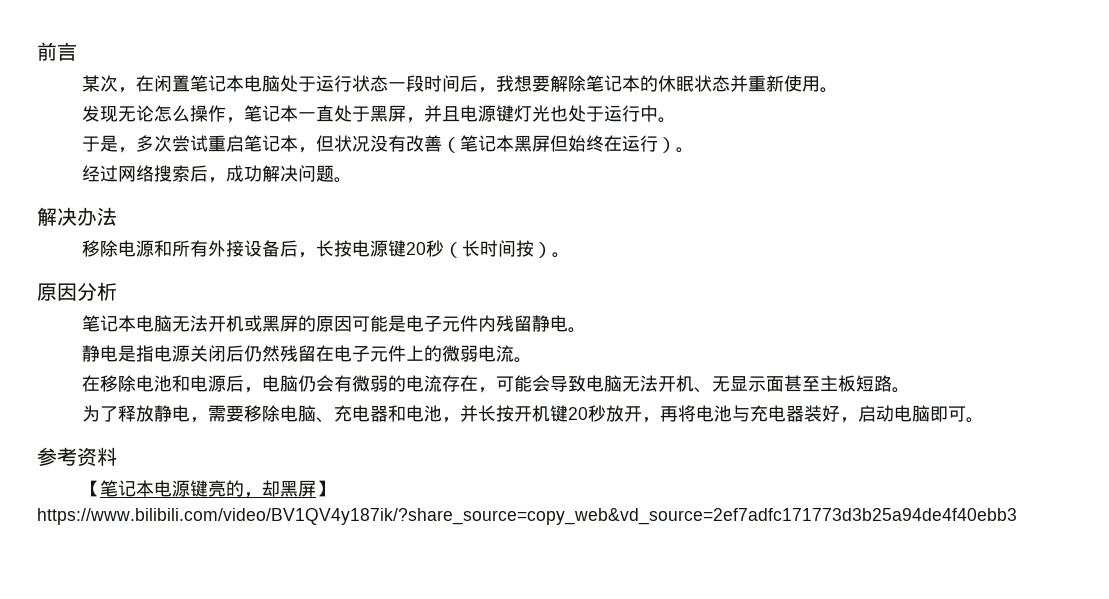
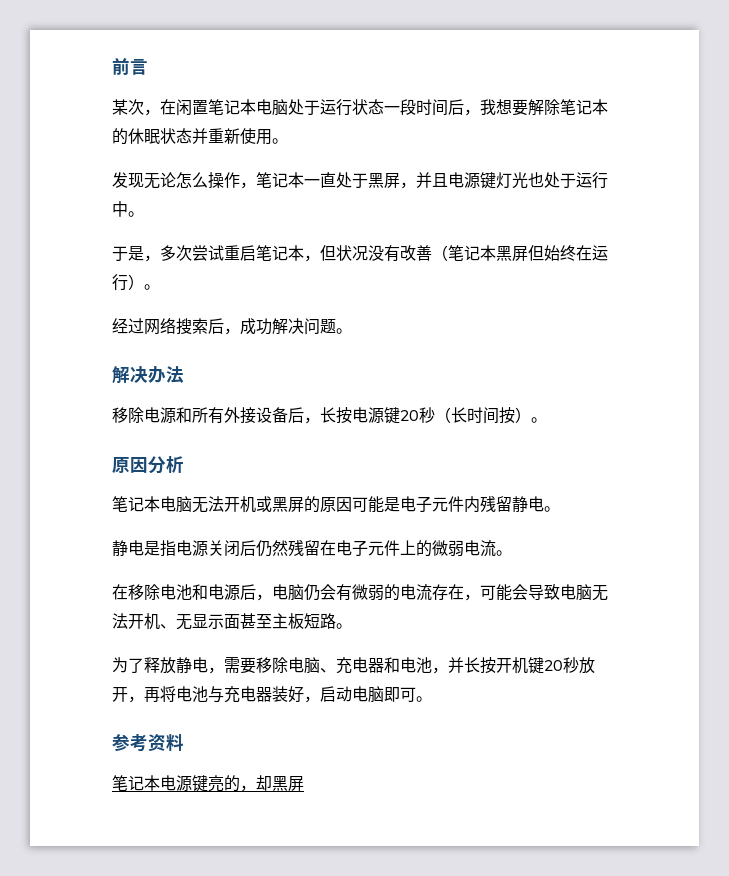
- 【笔记本电源键亮的，却黑屏】https://www.bilibili.com/video/BV1QV4y187ik/?share_source=copy_web&vd_source=2ef7adfc171773d3b25a94de4f40ebb3
+ 笔记本电源键亮的，却黑屏

